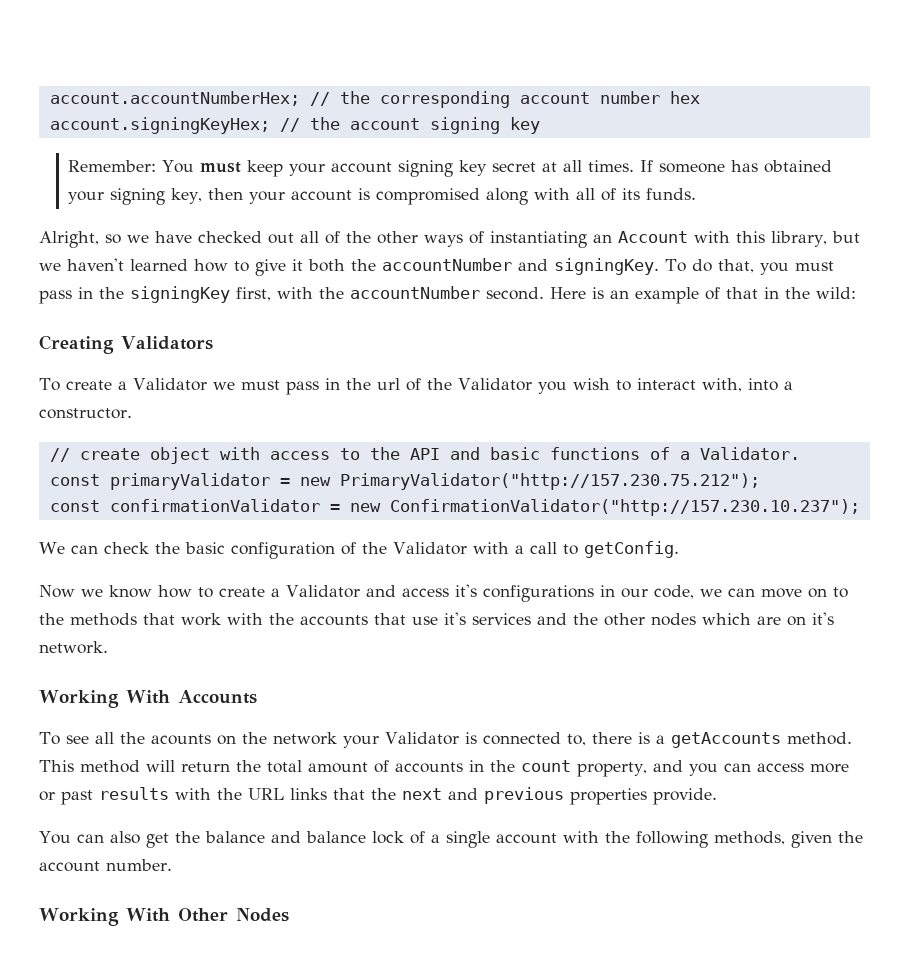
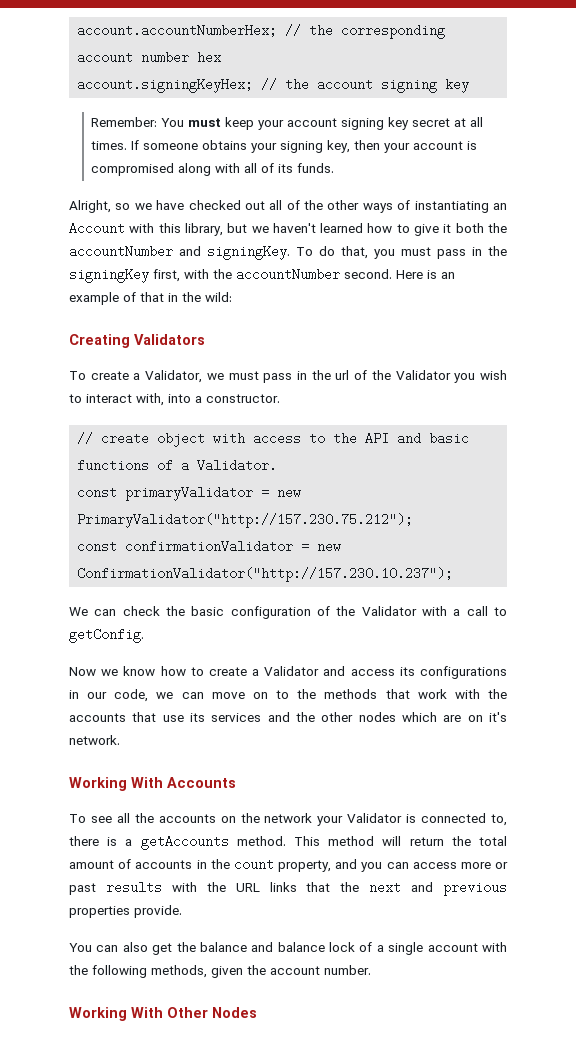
- If someone has obtained your signing key, then your account is compromised along with all of its funds.
+ If someone obtains your signing key, then your account is compromised along with all of its funds.
- To create a Validator we must pass in the url of the Validator you wish to interact with, into a constructor.
+ To create a Validator, we must pass in the url of the Validator you wish to interact with, into a constructor.
- Now we know how to create a Validator and access it's configurations in our code, we can move on to the methods that work with the accounts that use it's services and the other nodes which are on it's network.
+ Now we know how to create a Validator and access its configurations in our code, we can move on to the methods that work with the accounts that use its services and the other nodes which are on it's network.
- To see all the acounts on the network your Validator is connected to, there is a getAccounts method.
+ To see all the accounts on the network your Validator is connected to, there is a getAccounts method.

